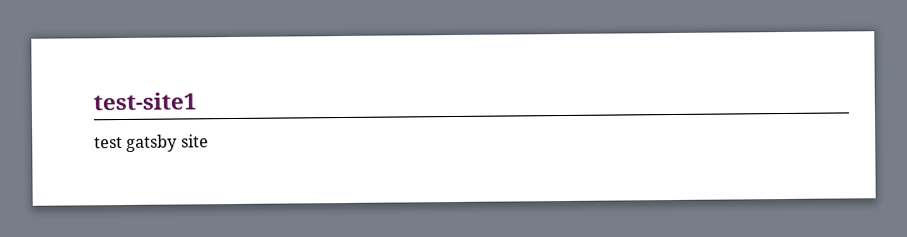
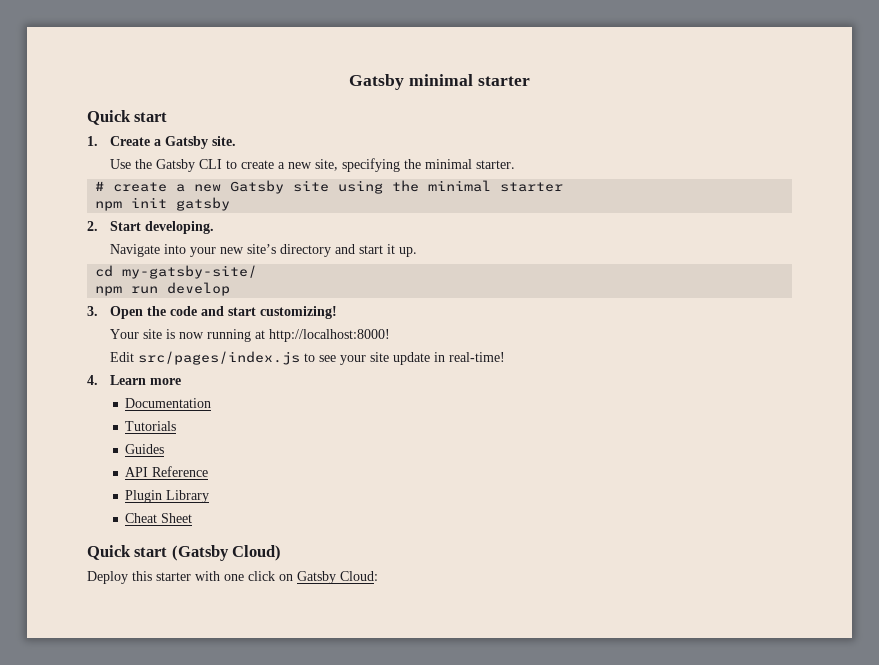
- test-site1
- test gatsby site
+ Gatsby minimal starter
+ Quick start
+ 1. Create a Gatsby site.
+ Use the Gatsby CLI to create a new site, specifying the minimal starter.
+ # create a new Gatsby site using the minimal starter
+ npm init gatsby
+ 2. Start developing.
+ Navigate into your new site’s directory and start it up.
+ cd my-gatsby-site/
+ npm run develop
+ 3. Open the code and start customizing!
+ Your site is now running at http://localhost:8000!
+ Edit src/pages/index.js to see your site update in real-time!
+ 4. Learn more
+ Documentation
+ Tutorials
+ Guides
+ API Reference
+ Plugin Library
+ Cheat Sheet
+ Quick start (Gatsby Cloud)
+ Deploy this starter with one click on Gatsby Cloud:

